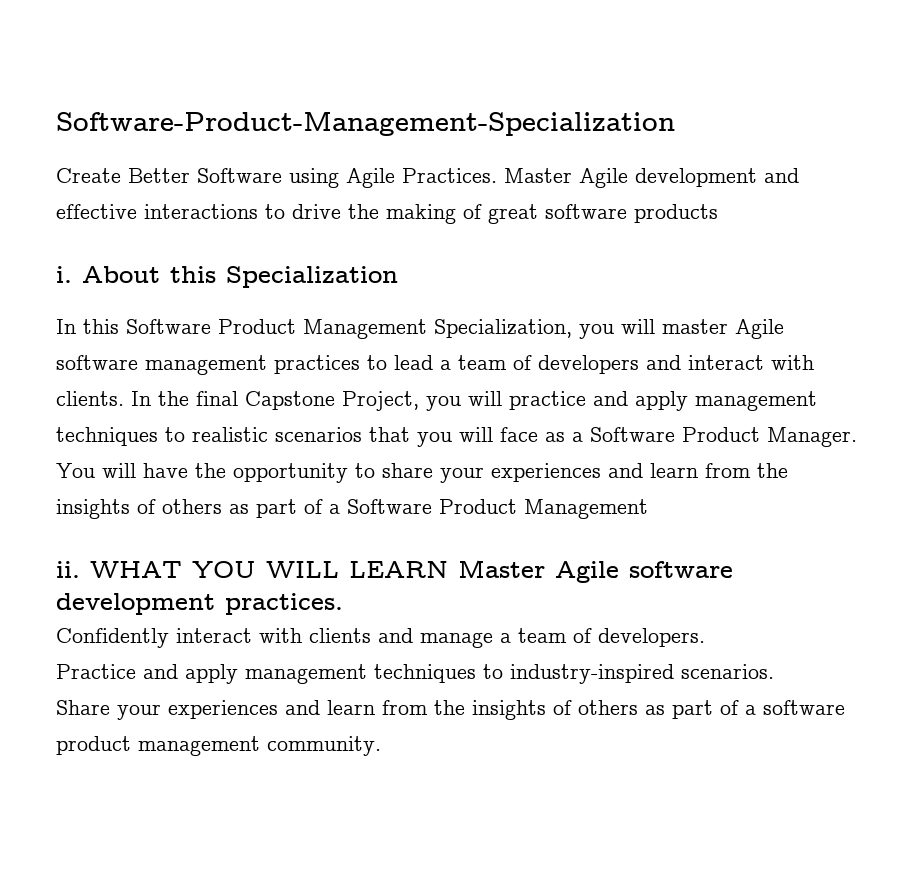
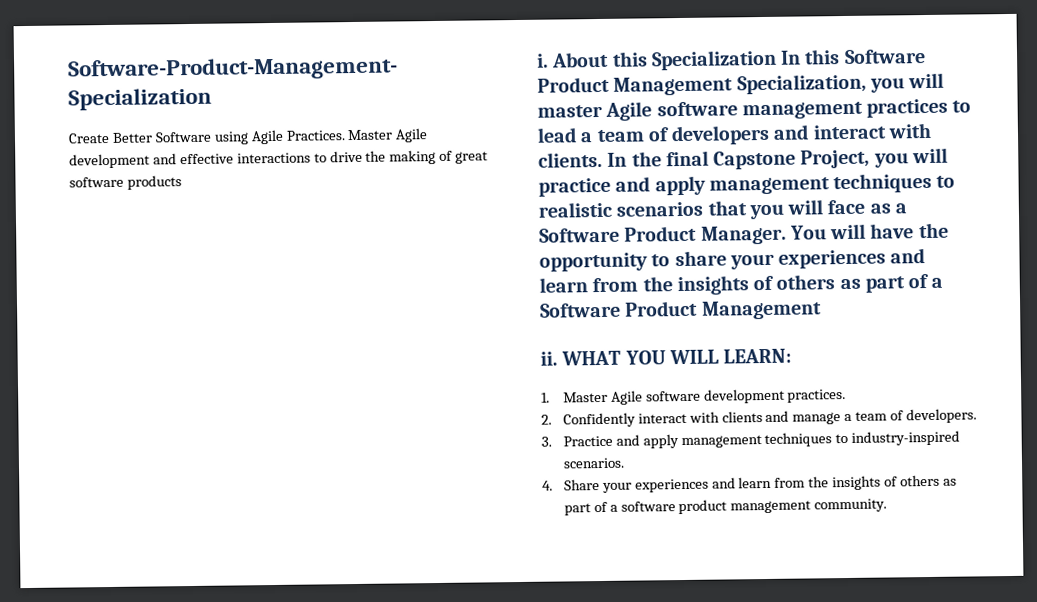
- About this Specialization
- In this Software Product Management Specialization, you will master Agile software management practices to lead a team of developers and interact with clients.
+ About this Specialization In this Software Product Management Specialization, you will master Agile software management practices to lead a team of developers and interact with clients.
- WHAT YOU WILL LEARN Master Agile software development practices.
+ WHAT YOU WILL LEARN:
+ 1. Master Agile software development practices.
- Confidently interact with clients and manage a team of developers.
+ 2. Confidently interact with clients and manage a team of developers.
- Practice and apply management techniques to industry-inspired scenarios.
+ 3. Practice and apply management techniques to industry-inspired scenarios.
- Share your experiences and learn from the insights of others as part of a software product management community.
+ 4. Share your experiences and learn from the insights of others as part of a software product management community.

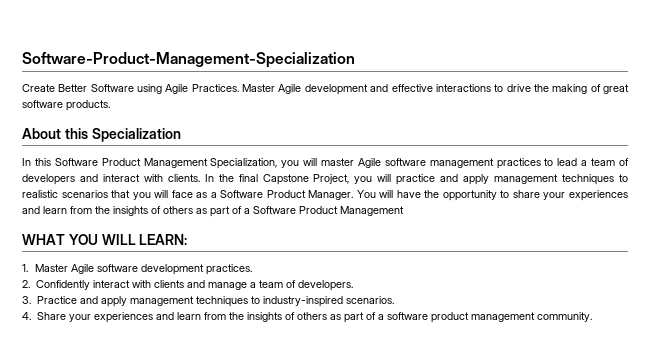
- Master Agile development and effective interactions to drive the making of great software products
- i. About this Specialization In this Software Product Management Specialization, you will master Agile software management practices to lead a team of developers and interact with clients.
+ Master Agile development and effective interactions to drive the making of great software products.
+ About this Specialization
+ In this Software Product Management Specialization, you will master Agile software management practices to lead a team of developers and interact with clients.
- ii.

